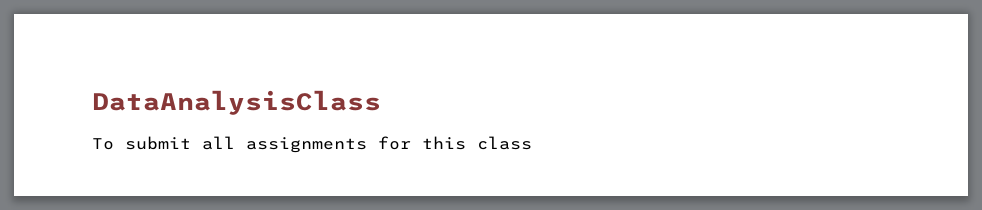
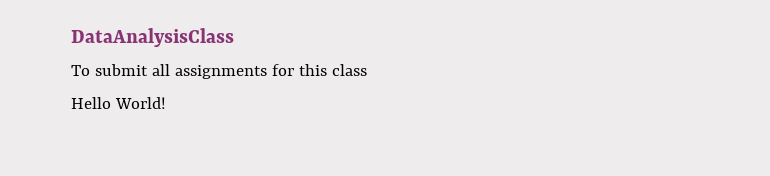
+ Hello World!

